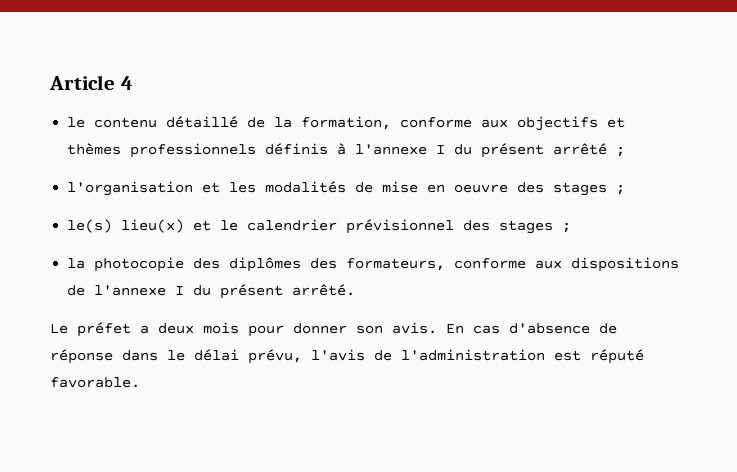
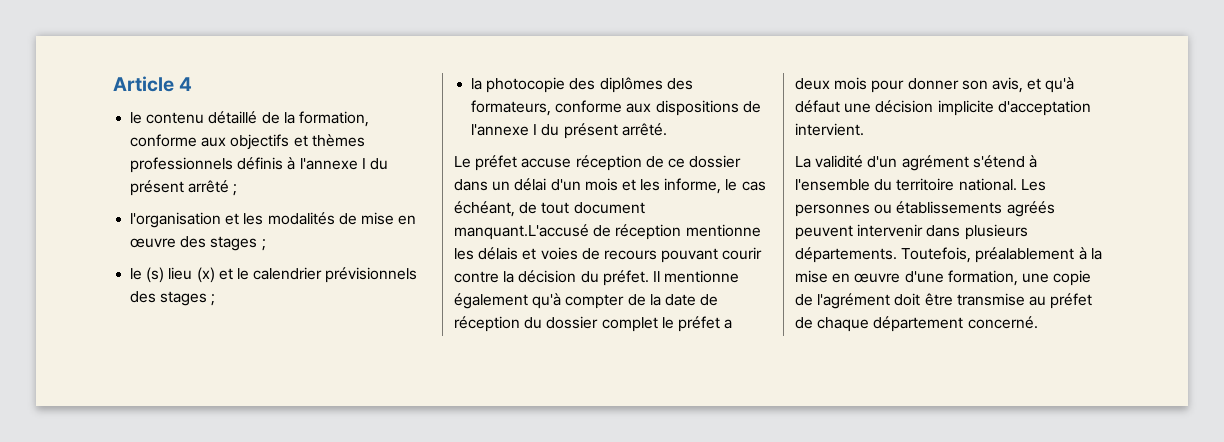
- l'organisation et les modalités de mise en oeuvre des stages ;
- le(s) lieu(x) et le calendrier prévisionnel des stages ;
+ l'organisation et les modalités de mise en œuvre des stages ;
+ le (s) lieu (x) et le calendrier prévisionnels des stages ;
- Le préfet a deux mois pour donner son avis. En cas d'absence de réponse dans le délai prévu, l'avis de l'administration est réputé favorable.
+ Le préfet accuse réception de ce dossier dans un délai d'un mois et les informe, le cas échéant, de tout document manquant.L'accusé de réception mentionne les délais et voies de recours pouvant courir contre la décision du préfet. Il mentionne également qu'à compter de la date de réception du dossier complet le préfet a deux mois pour donner son avis, et qu'à défaut une décision implicite d'acceptation intervient.
+ La validité d'un agrément s'étend à l'ensemble du territoire national. Les personnes ou établissements agréés peuvent intervenir dans plusieurs départements. Toutefois, préalablement à la mise en œuvre d'une formation, une copie de l'agrément doit être transmise au préfet de chaque département concerné.

